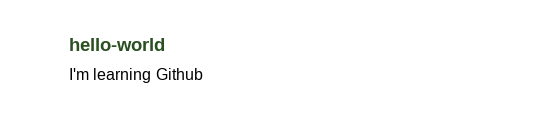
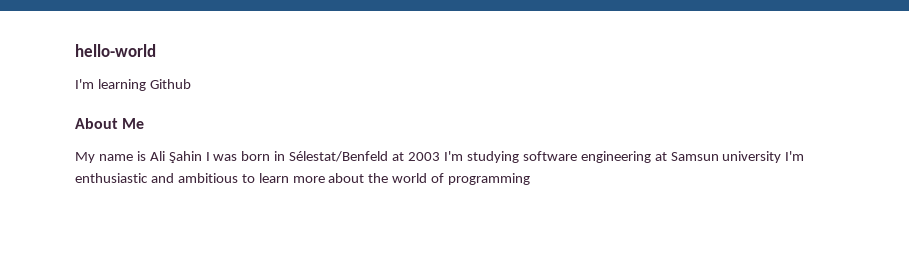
+ About Me
+ My name is Ali Şahin I was born in Sélestat/Benfeld at 2003 I'm studying software engineering at Samsun university I'm enthusiastic and ambitious to learn more about the world of programming

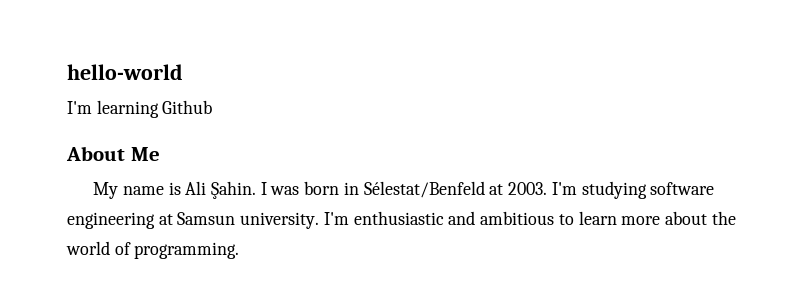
- My name is Ali Şahin I was born in Sélestat/Benfeld at 2003 I'm studying software engineering at Samsun university I'm enthusiastic and ambitious to learn more about the world of programming
+ My name is Ali Şahin. I was born in Sélestat/Benfeld at 2003. I'm studying software engineering at Samsun university. I'm enthusiastic and ambitious to learn more about the world of programming.

